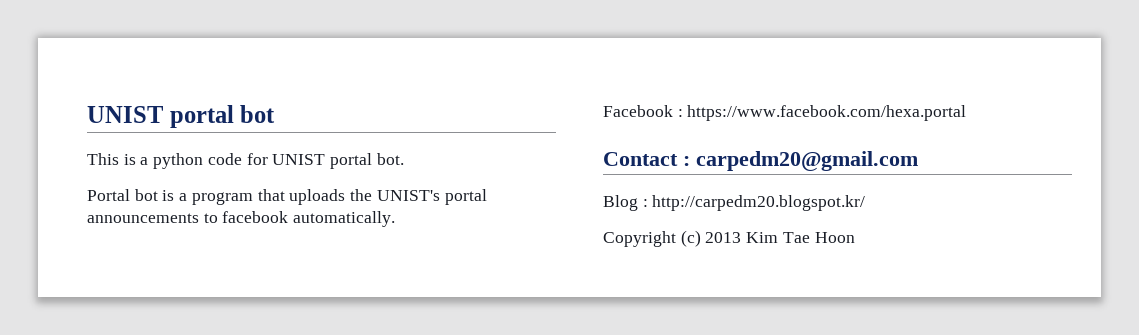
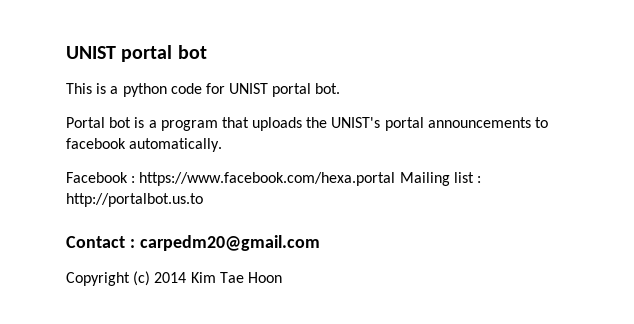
- Facebook : https://www.facebook.com/hexa.portal
+ Facebook : https://www.facebook.com/hexa.portal Mailing list : http://portalbot.us.to
- Blog : http://carpedm20.blogspot.kr/
- Copyright (c) 2013 Kim Tae Hoon
+ Copyright (c) 2014 Kim Tae Hoon

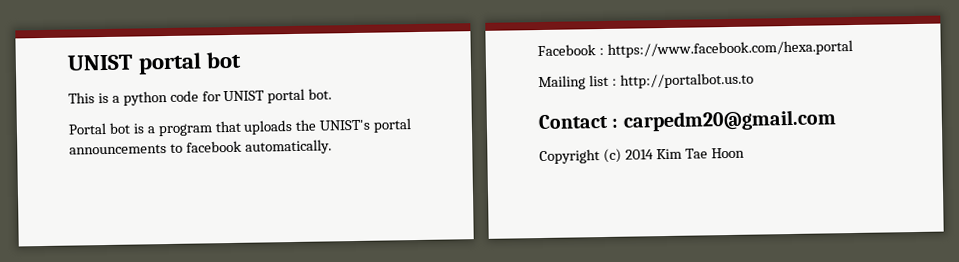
- Facebook : https://www.facebook.com/hexa.portal Mailing list : http://portalbot.us.to
+ Facebook : https://www.facebook.com/hexa.portal
+ Mailing list : http://portalbot.us.to

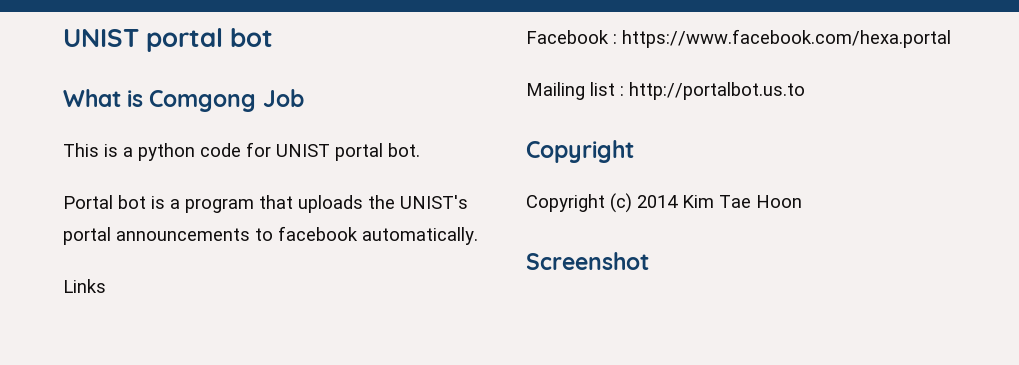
+ What is Comgong Job
+ Links
  Mailing list : http://portalbot.us.to
- Contact : carpedm20@gmail.com
+ Copyright
+ Screenshot

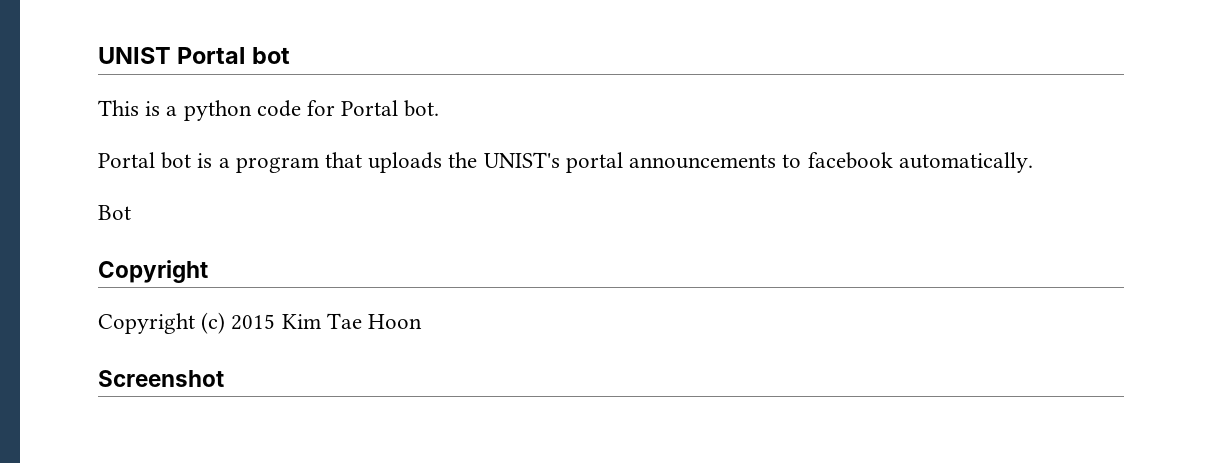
- UNIST portal bot
- What is Comgong Job
+ UNIST Portal bot
- This is a python code for UNIST portal bot.
+ This is a python code for Portal bot.
- Links
- Facebook : https://www.facebook.com/hexa.portal
- Mailing list : http://portalbot.us.to
+ Bot
- Copyright (c) 2014 Kim Tae Hoon
+ Copyright (c) 2015 Kim Tae Hoon

